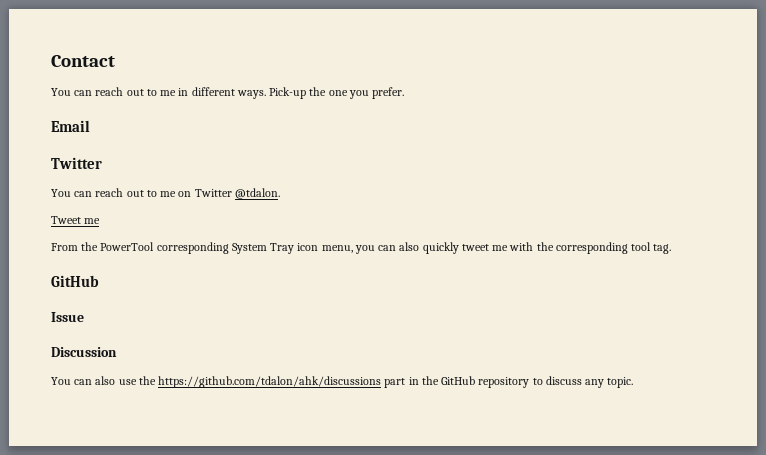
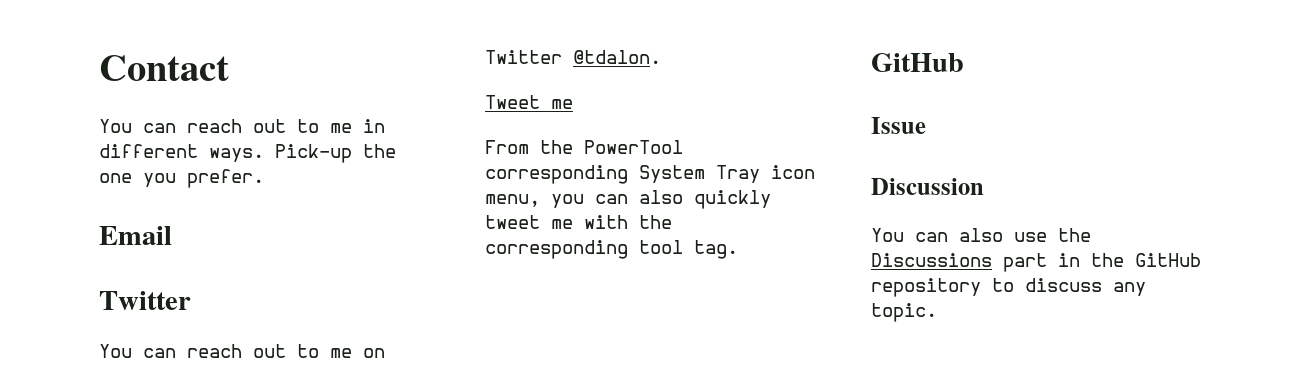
- You can also use the https://github.com/tdalon/ahk/discussions part in the GitHub repository to discuss any topic.
+ You can also use the Discussions part in the GitHub repository to discuss any topic.

